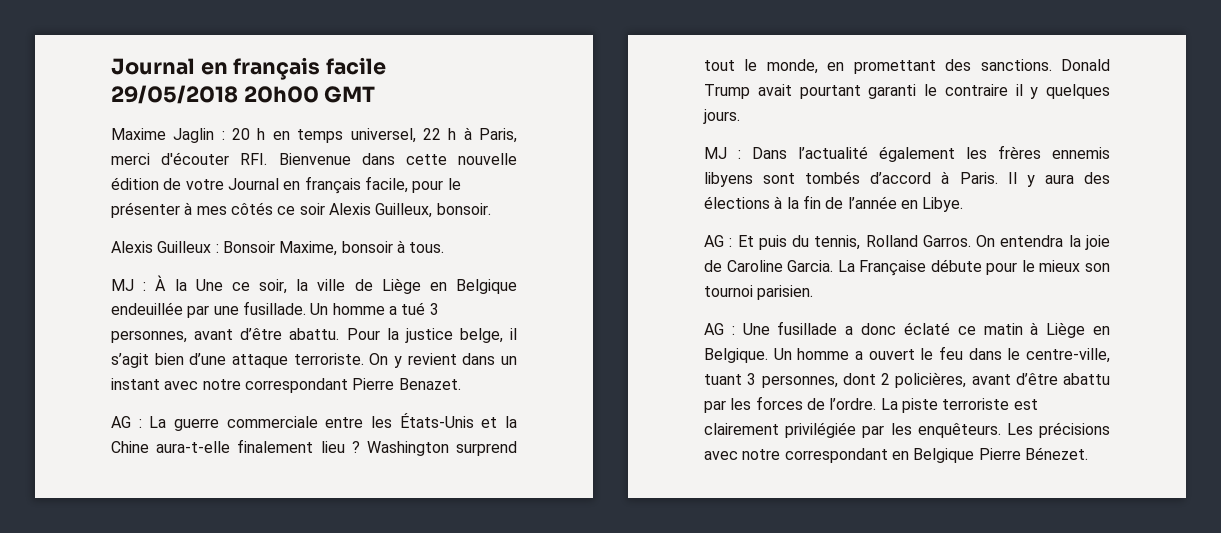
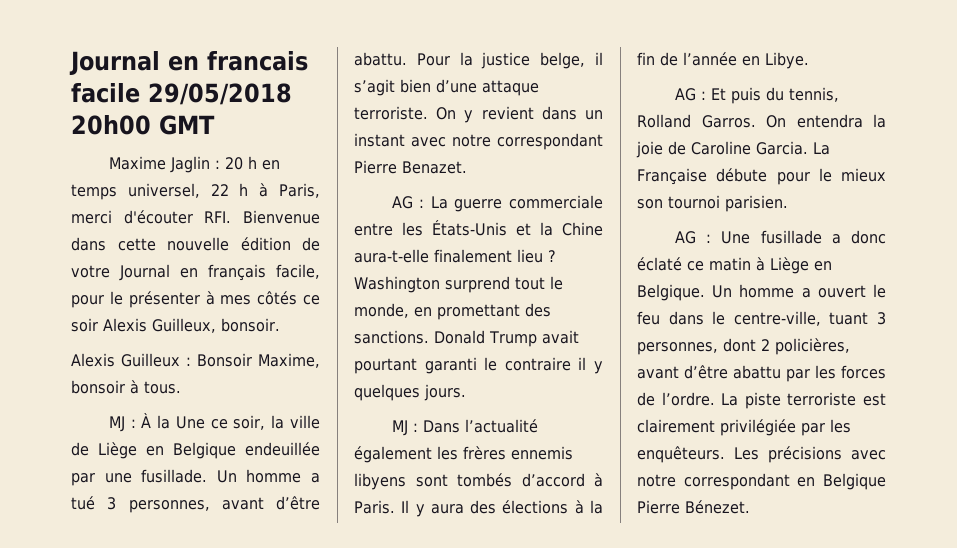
- Journal en français facile 29/05/2018 20h00 GMT
+ Journal en francais facile 29/05/2018 20h00 GMT

